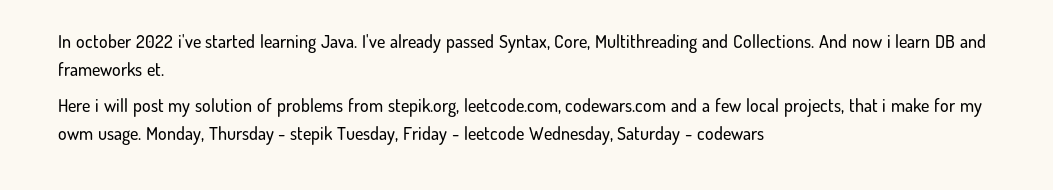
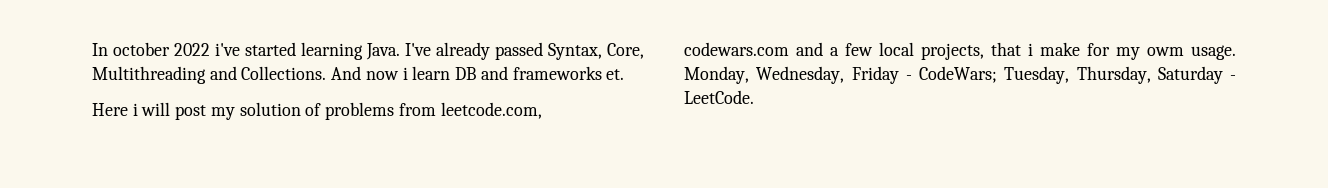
- Here i will post my solution of problems from stepik.org, leetcode.com, codewars.com and a few local projects, that i make for my owm usage.
+ Here i will post my solution of problems from leetcode.com, codewars.com and a few local projects, that i make for my owm usage.
- Monday, Thursday - stepik Tuesday, Friday - leetcode Wednesday, Saturday - codewars
+ Monday, Wednesday, Friday - CodeWars; Tuesday, Thursday, Saturday - LeetCode.

